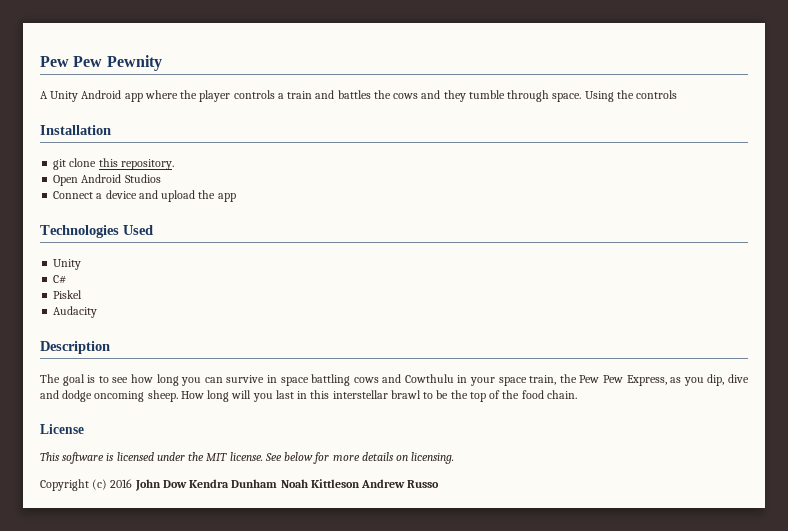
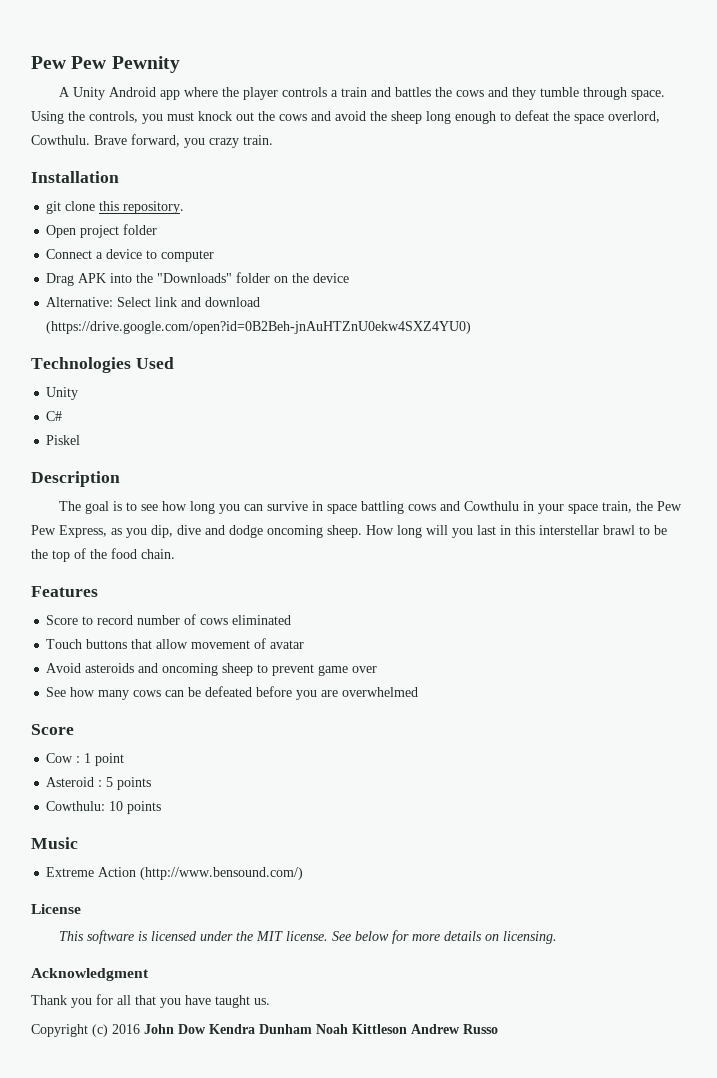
- Using the controls
+ Using the controls, you must knock out the cows and avoid the sheep long enough to defeat the space overlord, Cowthulu. Brave forward, you crazy train.
- Open Android Studios
+ Open project folder
- Connect a device and upload the app
+ Connect a device to computer
+ Drag APK into the "Downloads" folder on the device
+ Alternative: Select link and download (https://drive.google.com/open?id=0B2Beh-jnAuHTZnU0ekw4SXZ4YU0)
- Audacity
+ Features
+ Score to record number of cows eliminated
+ Touch buttons that allow movement of avatar
+ Avoid asteroids and oncoming sheep to prevent game over
+ See how many cows can be defeated before you are overwhelmed
+ Score
+ Cow : 1 point
+ Asteroid : 5 points
+ Cowthulu: 10 points
+ Music
+ Extreme Action (http://www.bensound.com/)
+ Acknowledgment
+ Thank you for all that you have taught us.

